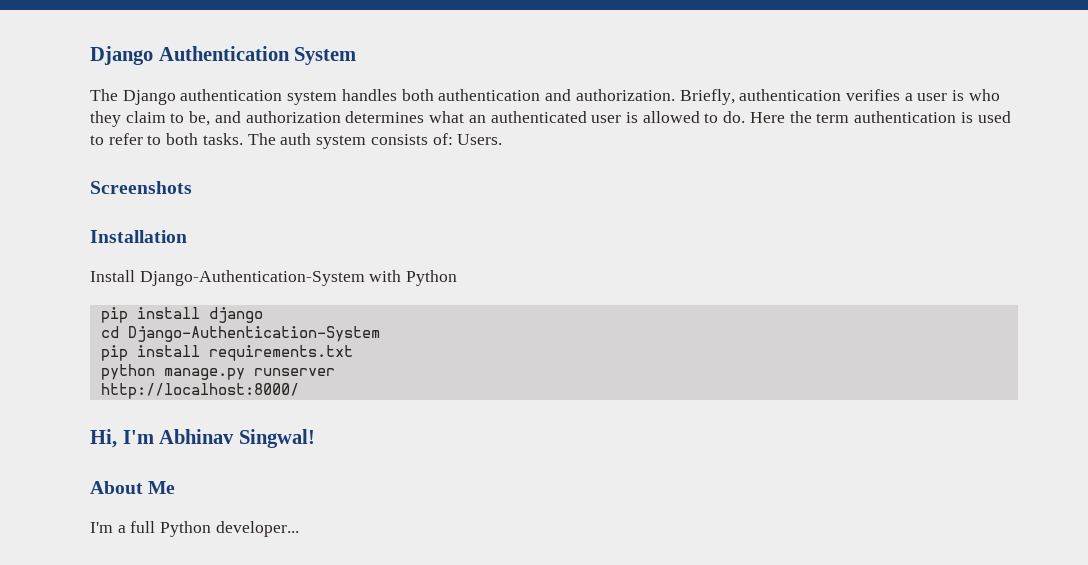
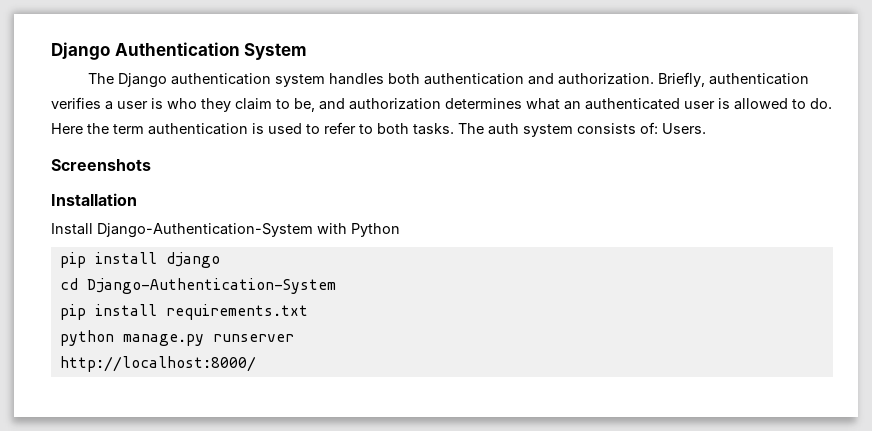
- Hi, I'm Abhinav Singwal!
- About Me
- I'm a full Python developer...

